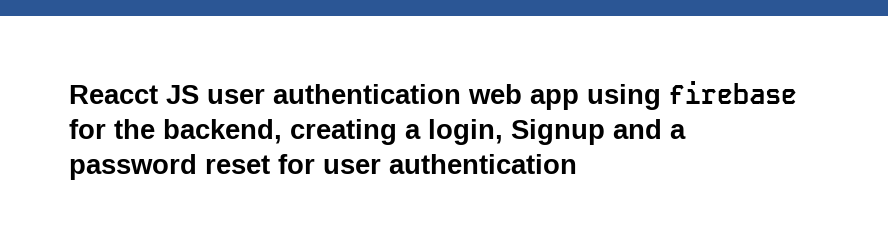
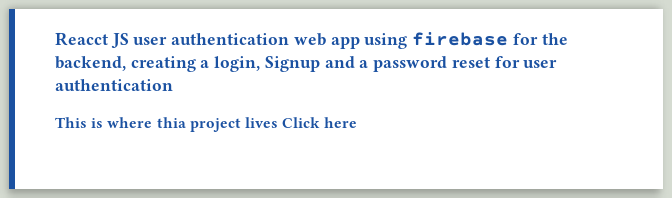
+ This is where thia project lives Click here

